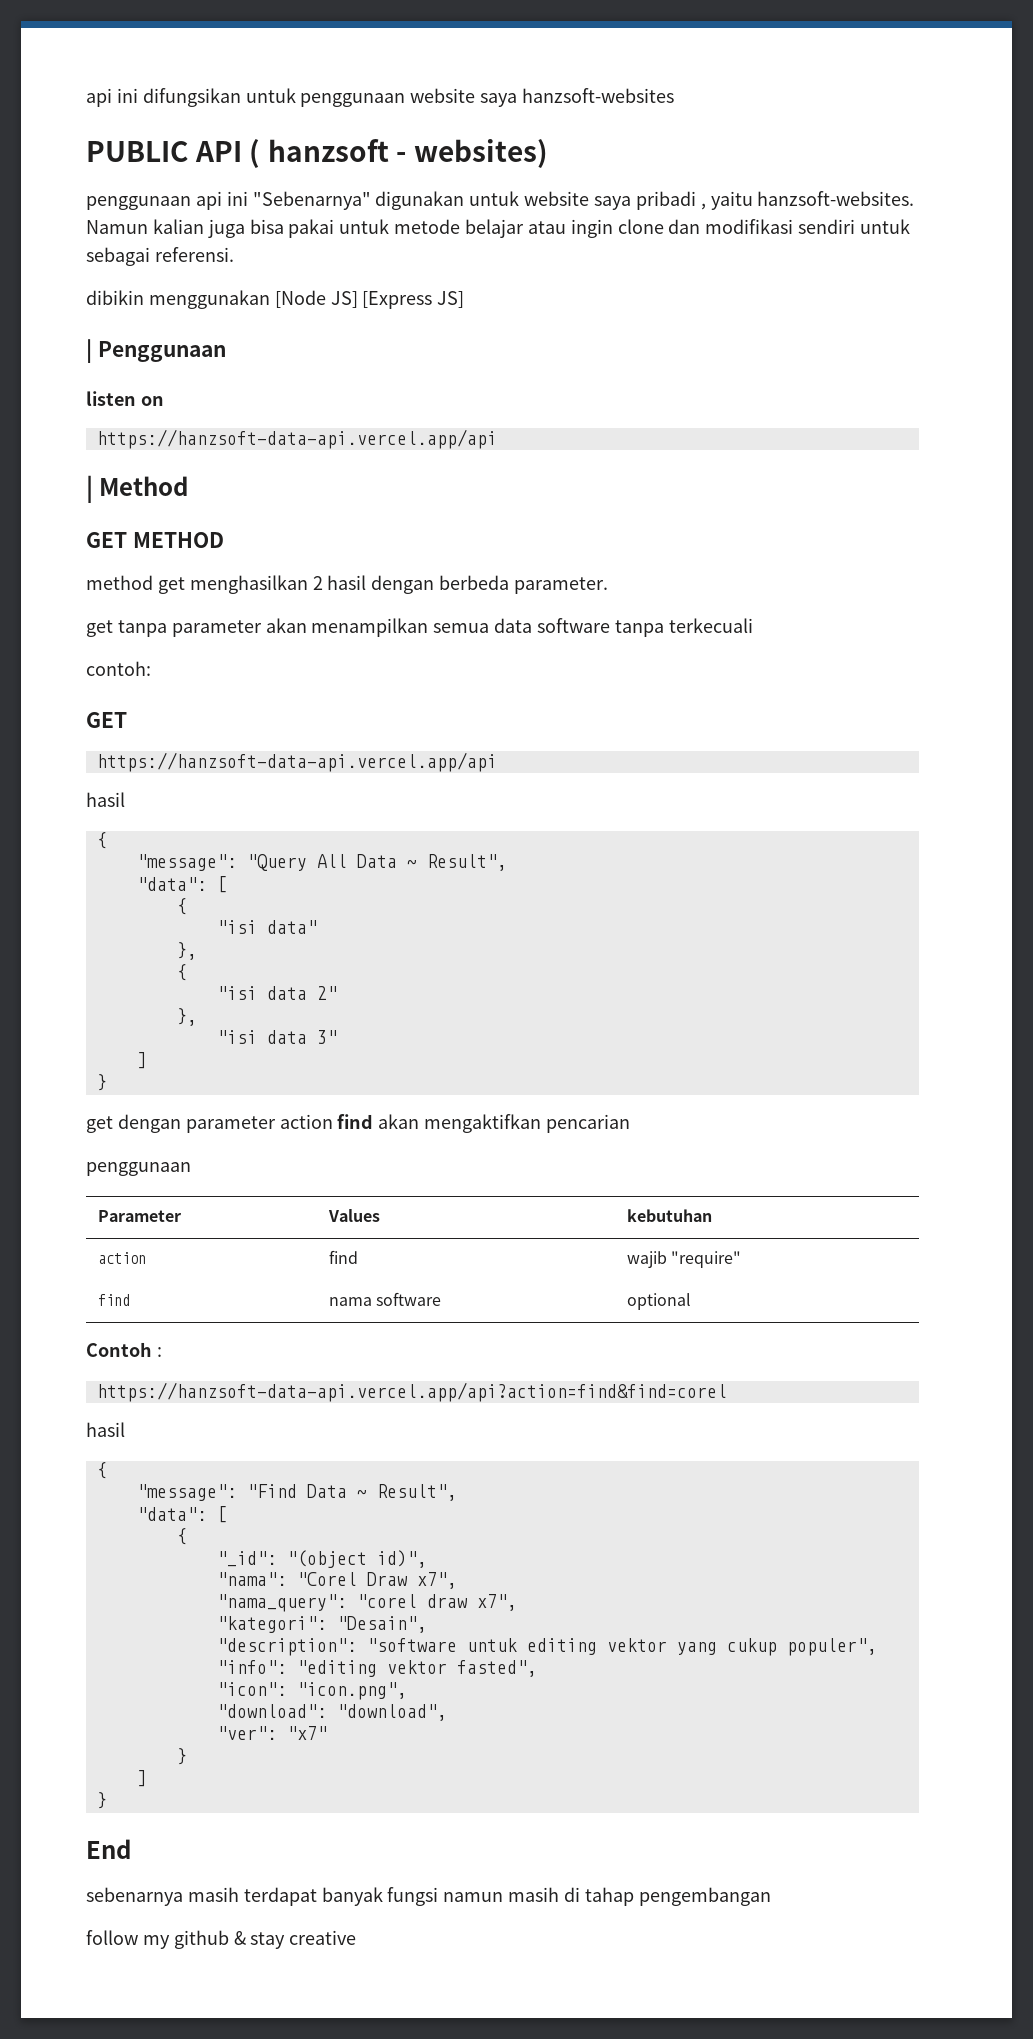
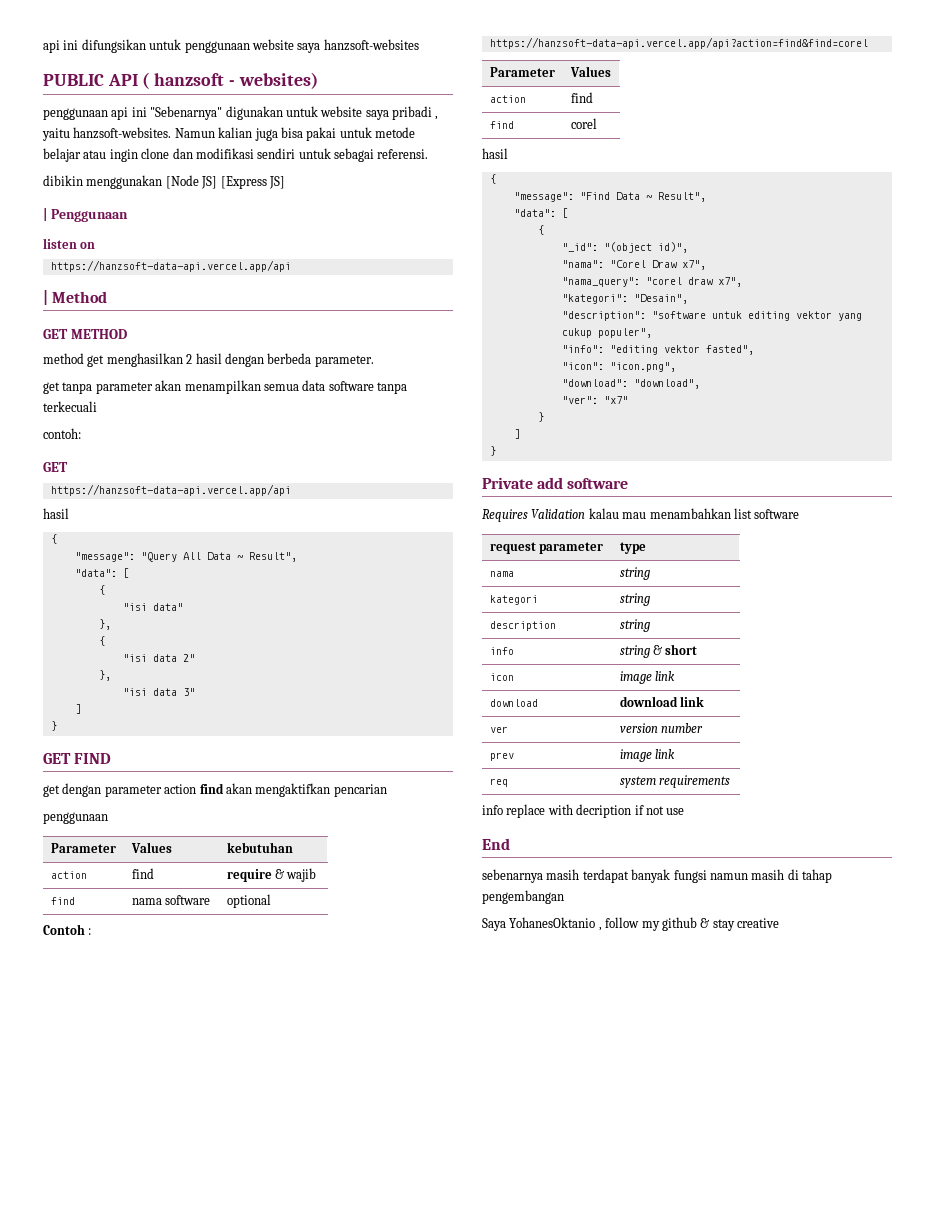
+ GET FIND
- action | find | wajib "require"
+ action | find | require & wajib
  https://hanzsoft-data-api.vercel.app/api?action=find&find=corel
+ Parameter | Values
+ action | find
+ find | corel
+ Private add software
+ Requires Validation kalau mau menambahkan list software
+ request parameter | type
+ nama | string
+ kategori | string
+ description | string
+ info | string & short
+ icon | image link
+ download | download link
+ ver | version number
+ prev | image link
+ req | system requirements
+ info replace with decription if not use
- follow my github & stay creative
+ Saya YohanesOktanio , follow my github & stay creative

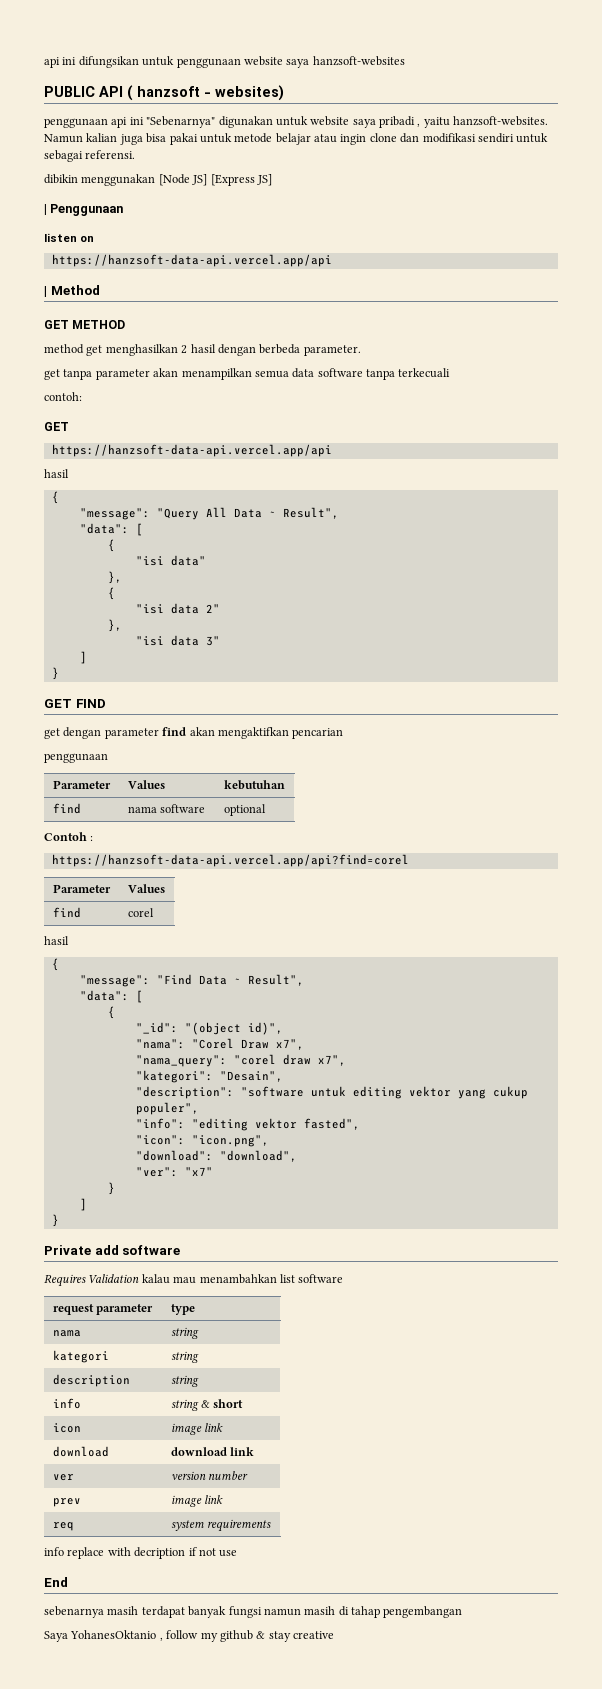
- get dengan parameter action find akan mengaktifkan pencarian
+ get dengan parameter find akan mengaktifkan pencarian
- action | find | require & wajib
- https://hanzsoft-data-api.vercel.app/api?action=find&find=corel
+ https://hanzsoft-data-api.vercel.app/api?find=corel
  Parameter | Values
- action | find

